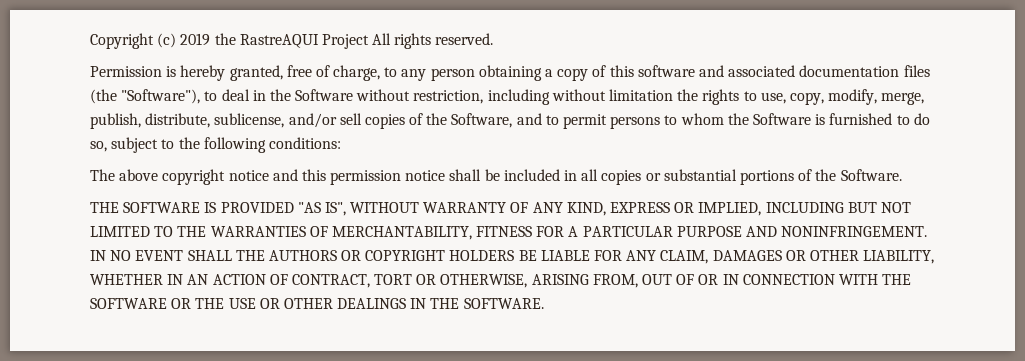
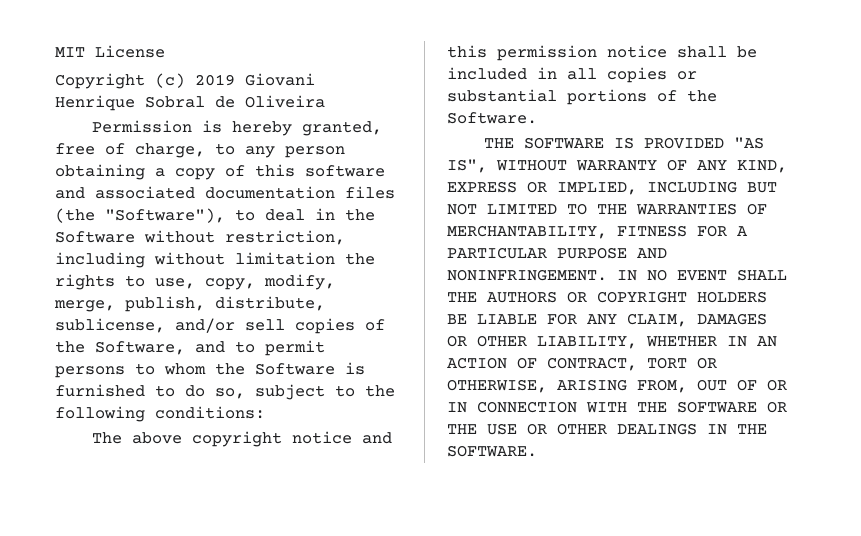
+ MIT License
- Copyright (c) 2019 the RastreAQUI Project All rights reserved.
+ Copyright (c) 2019 Giovani Henrique Sobral de Oliveira

